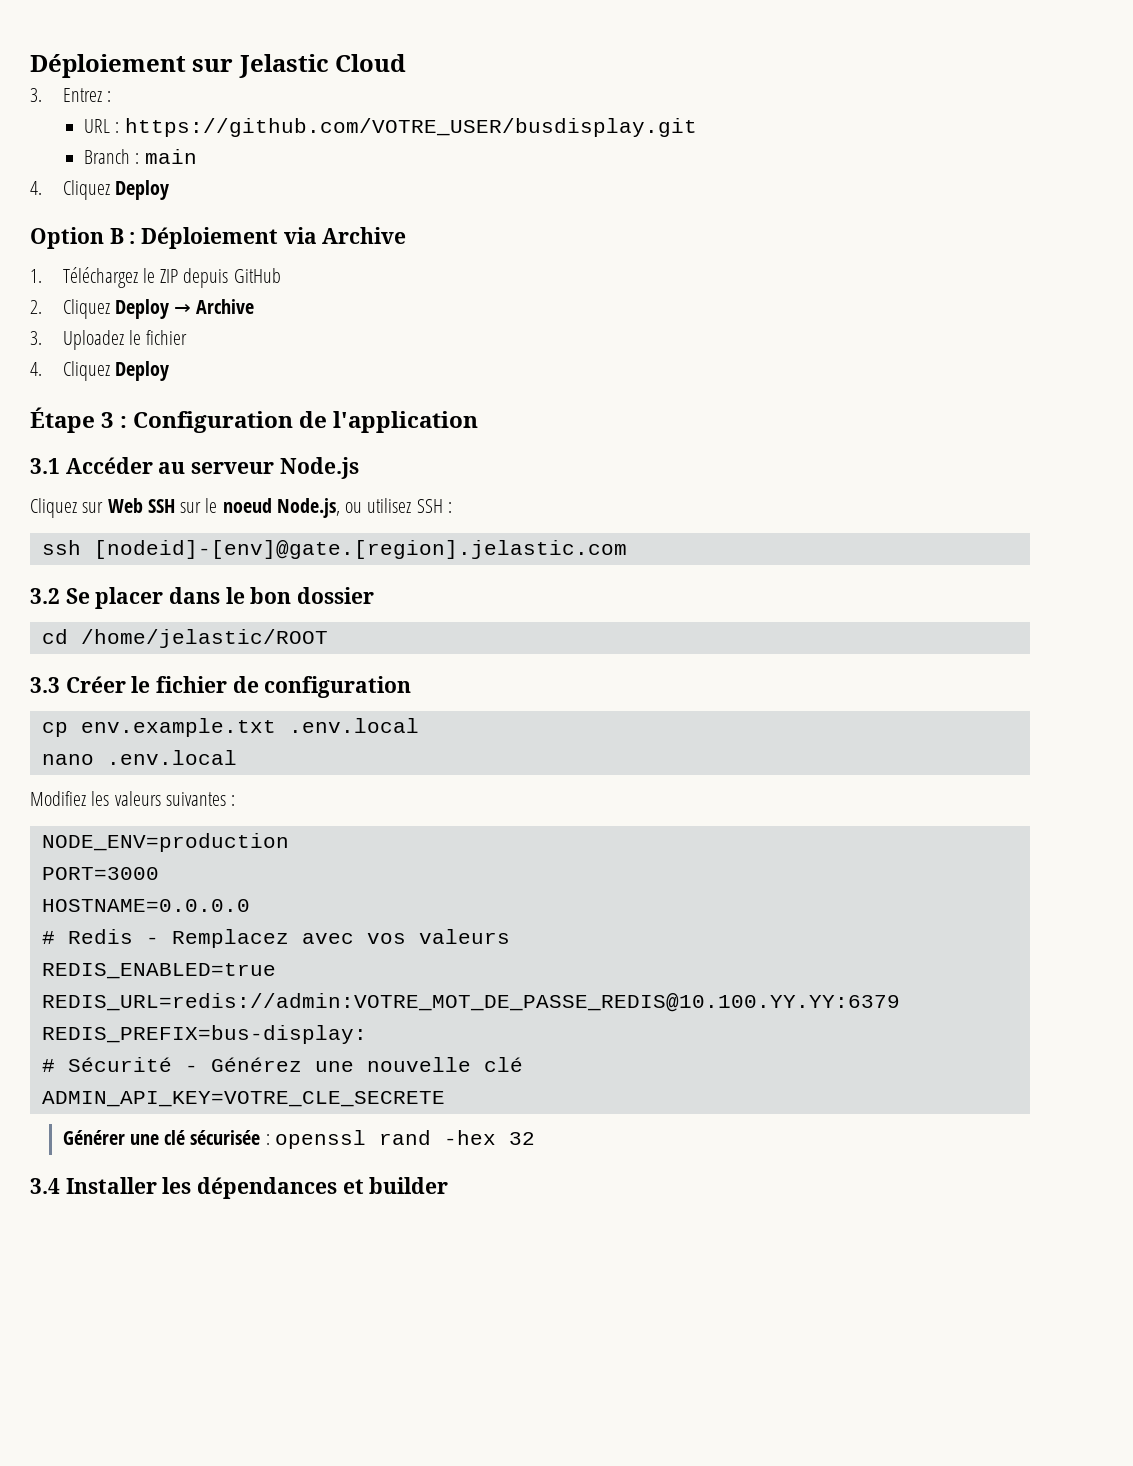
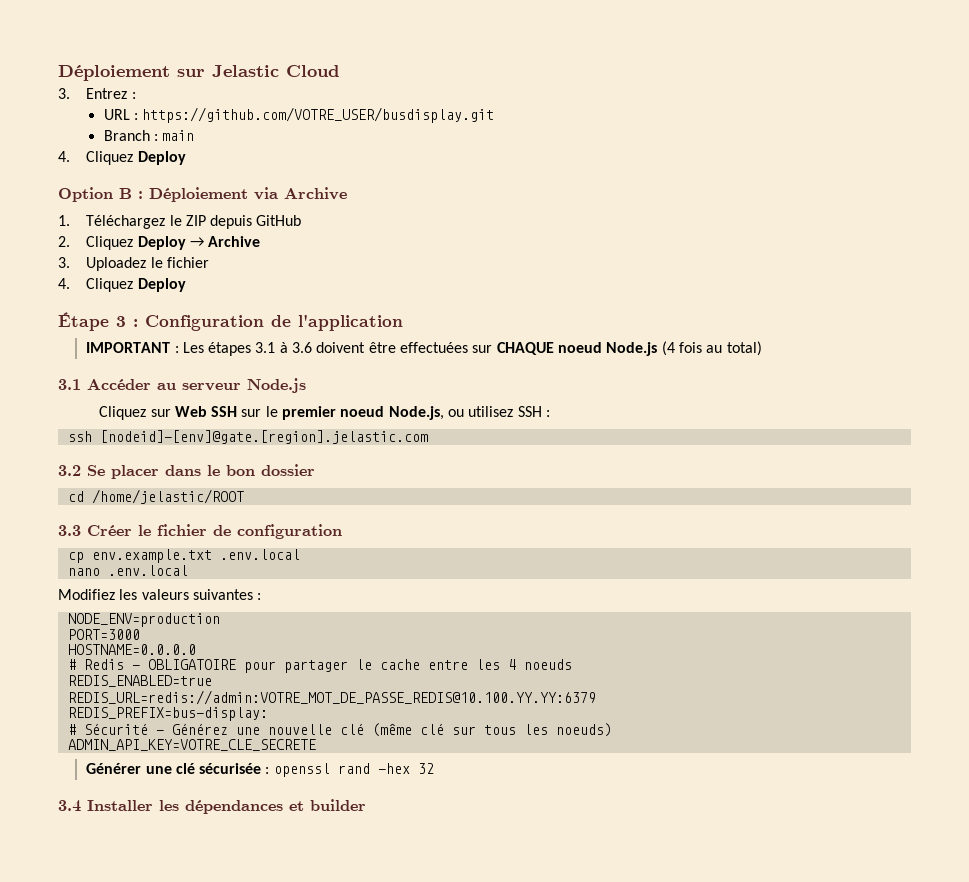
+ IMPORTANT : Les étapes 3.1 à 3.6 doivent être effectuées sur CHAQUE noeud Node.js (4 fois au total)
- Cliquez sur Web SSH sur le noeud Node.js, ou utilisez SSH :
+ Cliquez sur Web SSH sur le premier noeud Node.js, ou utilisez SSH :
- # Redis - Remplacez avec vos valeurs
+ # Redis - OBLIGATOIRE pour partager le cache entre les 4 noeuds
- # Sécurité - Générez une nouvelle clé
+ # Sécurité - Générez une nouvelle clé (même clé sur tous les noeuds)

